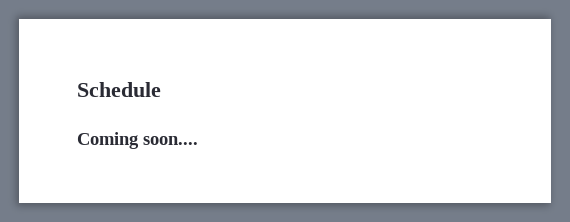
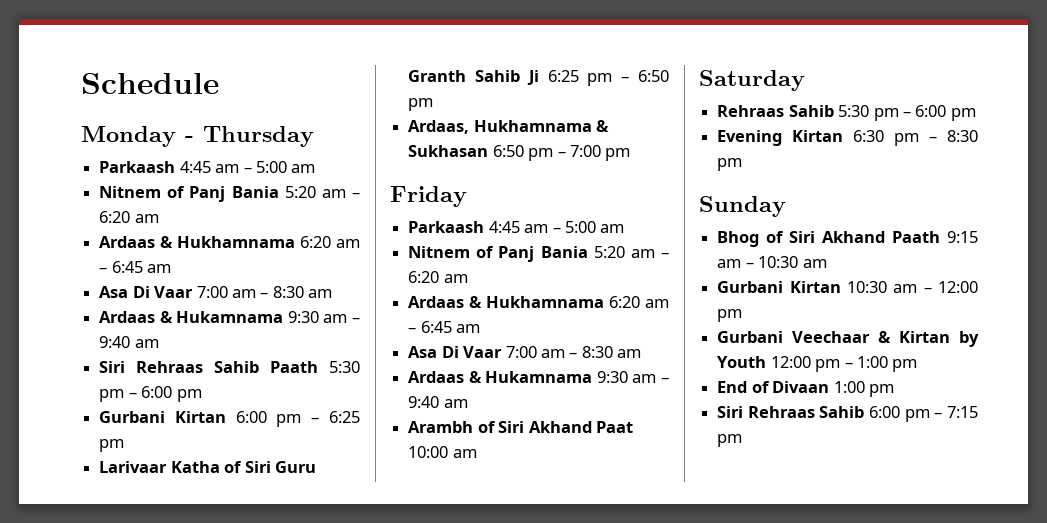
- Coming soon....
+ Monday - Thursday
+ Parkaash 4:45 am – 5:00 am
+ Nitnem of Panj Bania 5:20 am – 6:20 am
+ Ardaas & Hukhamnama 6:20 am – 6:45 am
+ Asa Di Vaar 7:00 am – 8:30 am
+ Ardaas & Hukamnama 9:30 am – 9:40 am
+ Siri Rehraas Sahib Paath 5:30 pm – 6:00 pm
+ Gurbani Kirtan 6:00 pm – 6:25 pm
+ Larivaar Katha of Siri Guru Granth Sahib Ji 6:25 pm – 6:50 pm
+ Ardaas, Hukhamnama & Sukhasan 6:50 pm – 7:00 pm
+ Friday
+ Parkaash 4:45 am – 5:00 am
+ Nitnem of Panj Bania 5:20 am – 6:20 am
+ Ardaas & Hukhamnama 6:20 am – 6:45 am
+ Asa Di Vaar 7:00 am – 8:30 am
+ Ardaas & Hukamnama 9:30 am – 9:40 am
+ Arambh of Siri Akhand Paat 10:00 am
+ Saturday
+ Rehraas Sahib 5:30 pm – 6:00 pm
+ Evening Kirtan 6:30 pm – 8:30 pm
+ Sunday
+ Bhog of Siri Akhand Paath 9:15 am – 10:30 am
+ Gurbani Kirtan 10:30 am – 12:00 pm
+ Gurbani Veechaar & Kirtan by Youth 12:00 pm – 1:00 pm
+ End of Divaan 1:00 pm
+ Siri Rehraas Sahib 6:00 pm – 7:15 pm

